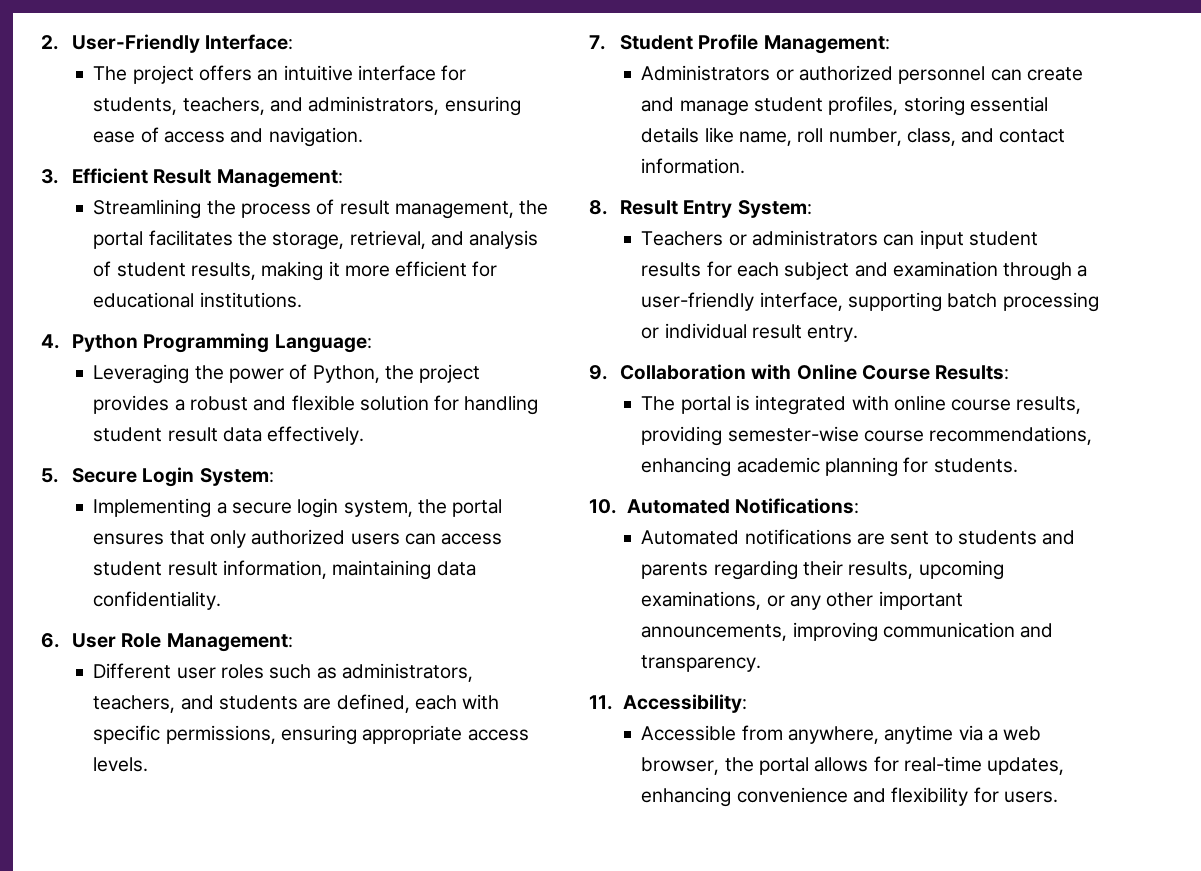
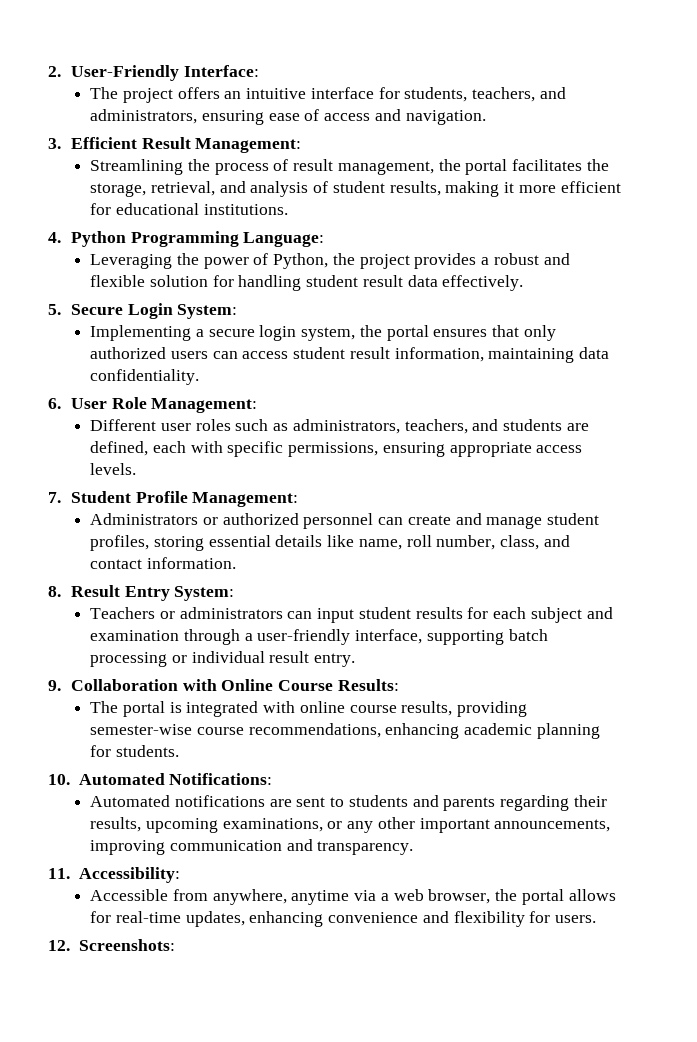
+ 12. Screenshots:

